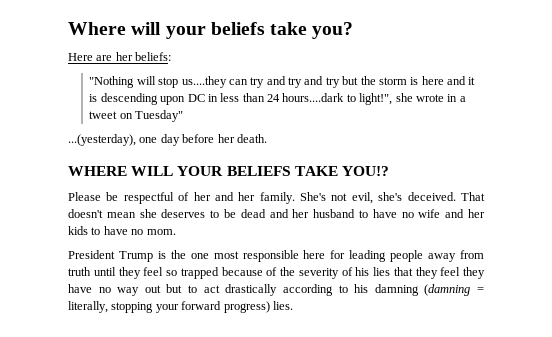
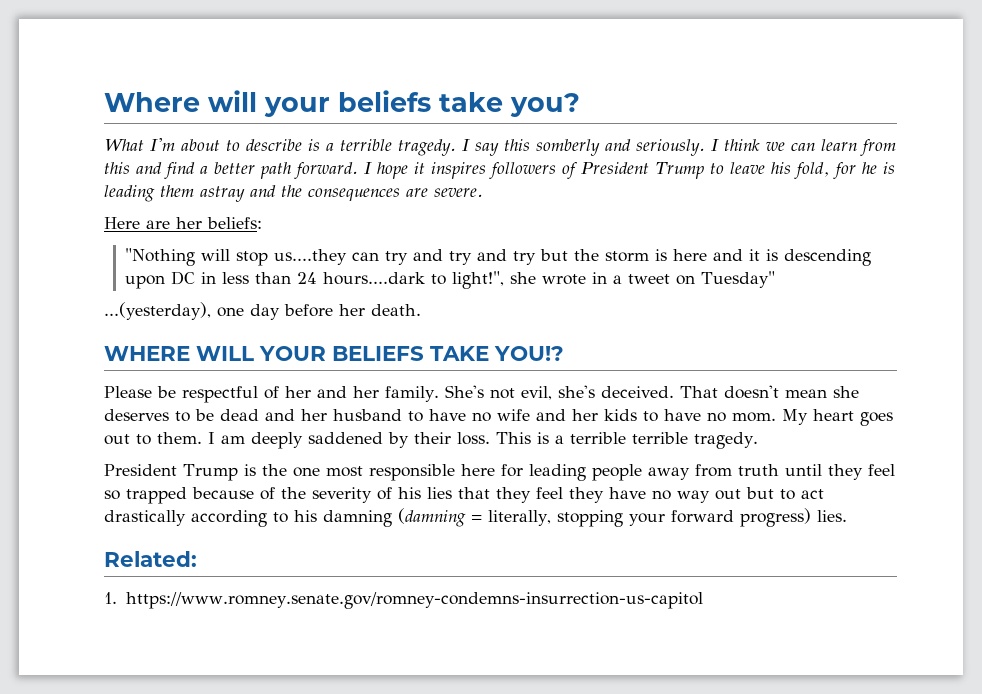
+ What I'm about to describe is a terrible tragedy. I say this somberly and seriously. I think we can learn from this and find a better path forward. I hope it inspires followers of President Trump to leave his fold, for he is leading them astray and the consequences are severe.
+ My heart goes out to them. I am deeply saddened by their loss. This is a terrible terrible tragedy.
+ Related:
+ 1. https://www.romney.senate.gov/romney-condemns-insurrection-us-capitol

